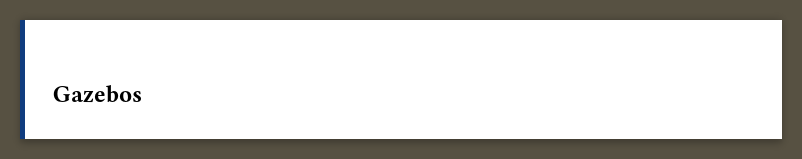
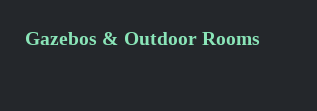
- Gazebos
+ Gazebos & Outdoor Rooms

